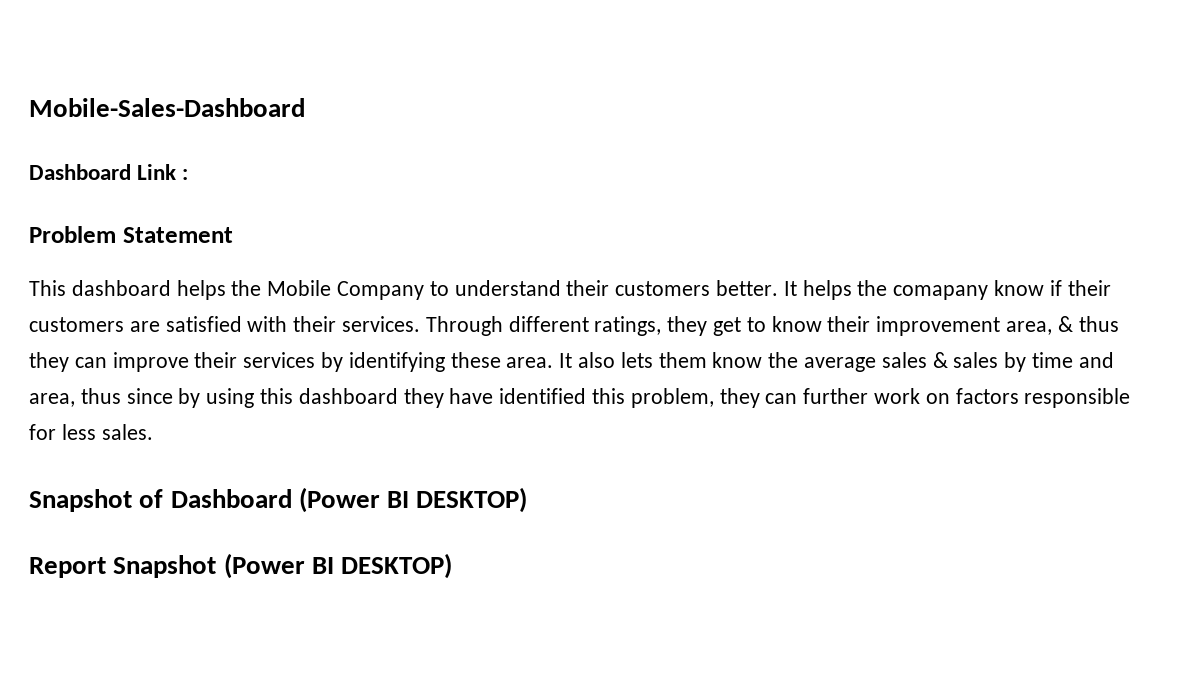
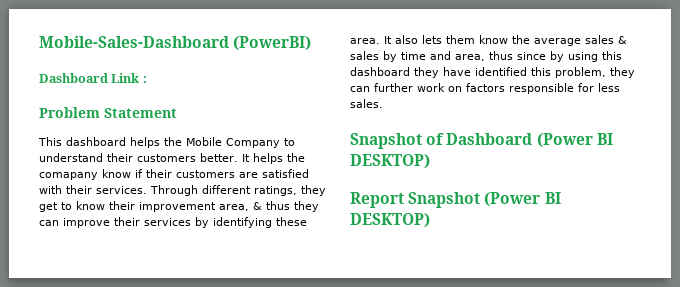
- Mobile-Sales-Dashboard
+ Mobile-Sales-Dashboard (PowerBI)

